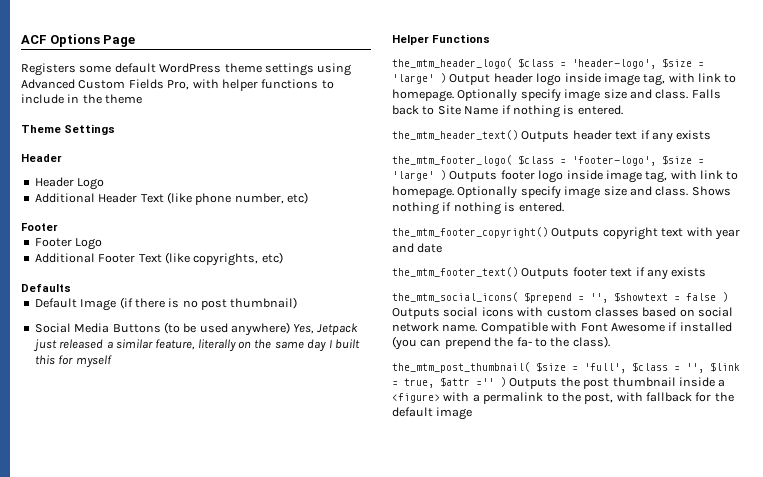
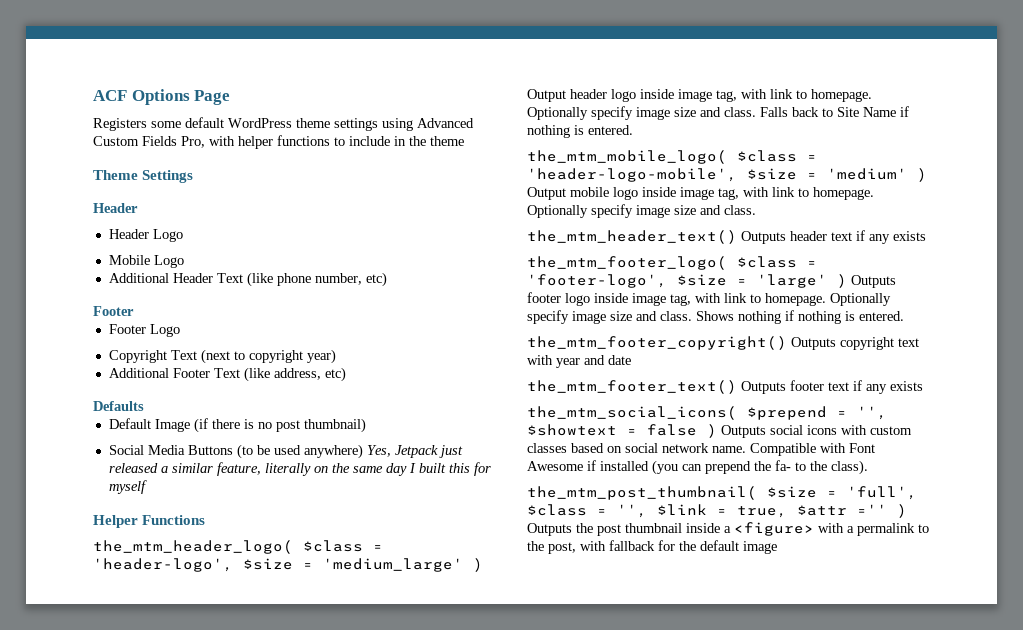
+ Mobile Logo
+ Copyright Text (next to copyright year)
- Additional Footer Text (like copyrights, etc)
+ Additional Footer Text (like address, etc)
- the_mtm_header_logo( $class = 'header-logo', $size = 'large' ) Output header logo inside image tag, with link to homepage.
+ the_mtm_header_logo( $class = 'header-logo', $size = 'medium_large' ) Output header logo inside image tag, with link to homepage.
+ the_mtm_mobile_logo( $class = 'header-logo-mobile', $size = 'medium' ) Output mobile logo inside image tag, with link to homepage. Optionally specify image size and class.

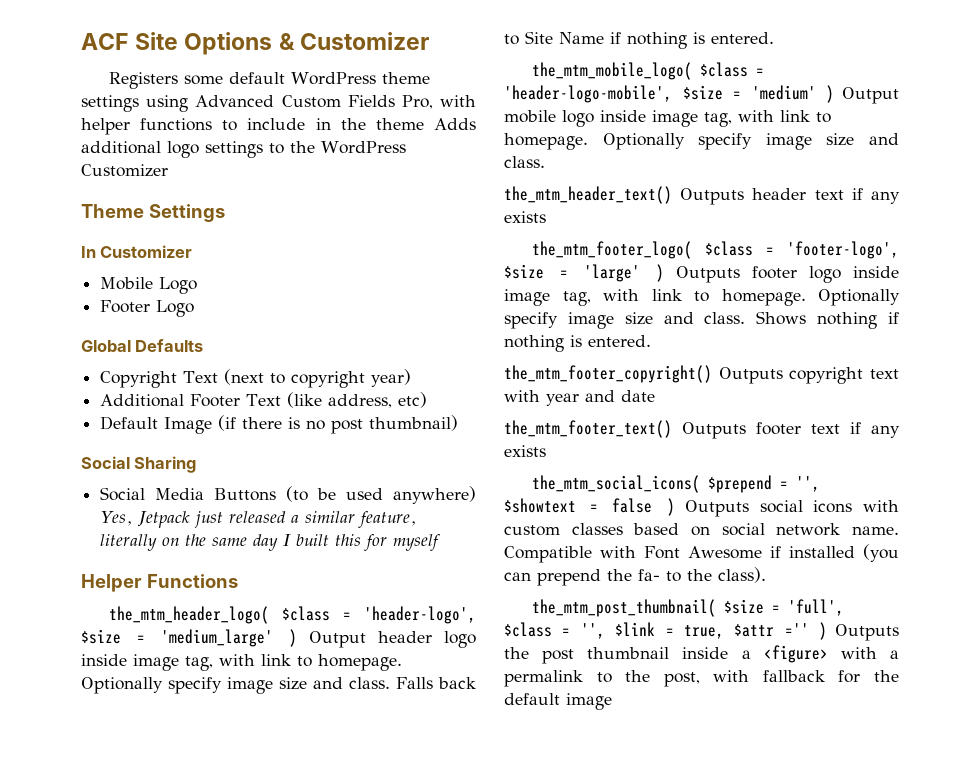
- ACF Options Page
+ ACF Site Options & Customizer
- Registers some default WordPress theme settings using Advanced Custom Fields Pro, with helper functions to include in the theme
+ Registers some default WordPress theme settings using Advanced Custom Fields Pro, with helper functions to include in the theme Adds additional logo settings to the WordPress Customizer
  Theme Settings
- Header
- Header Logo
+ In Customizer
- Additional Header Text (like phone number, etc)
- Footer
+ Global Defaults
- Defaults
+ Social Sharing

